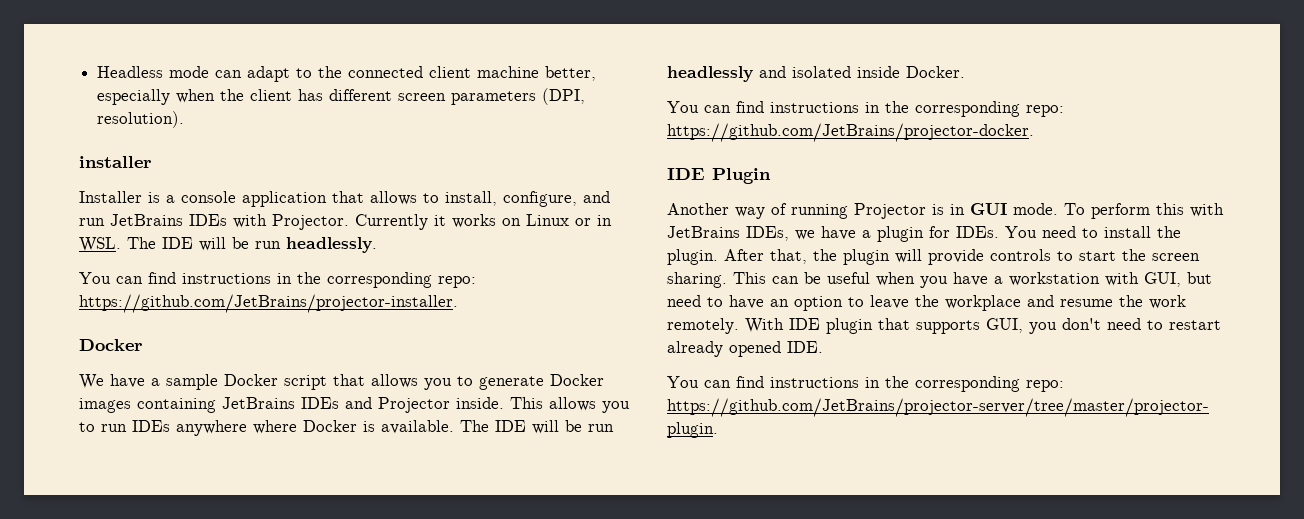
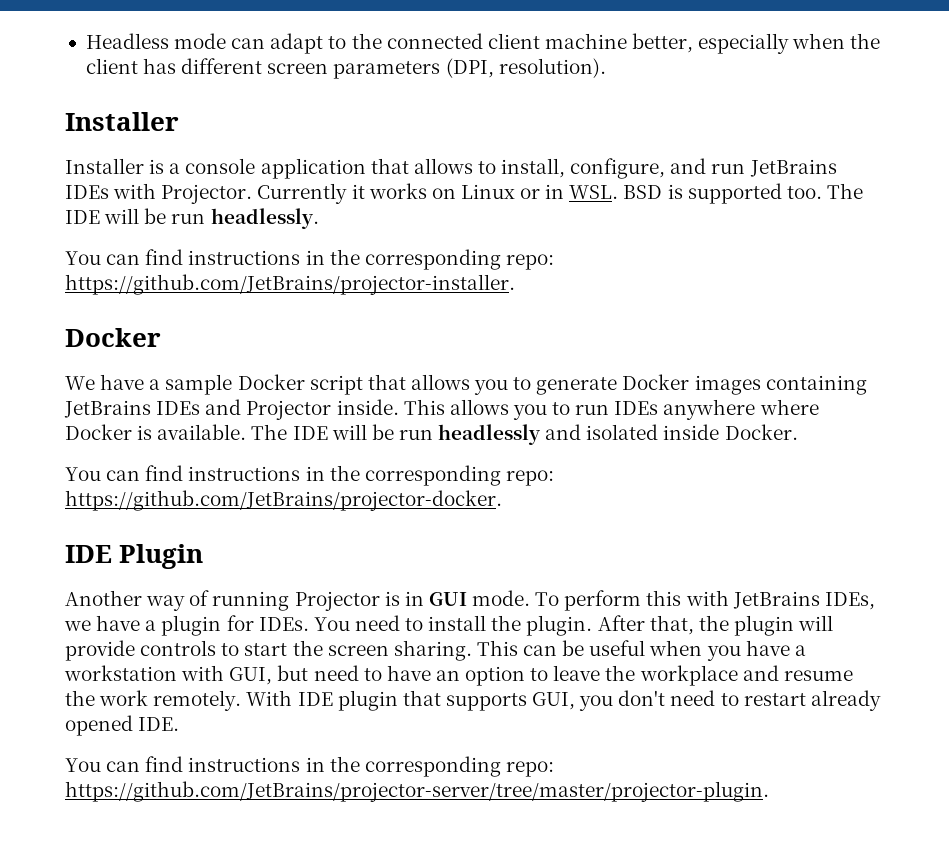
  Headless mode can adapt to the connected client machine better, especially when the client has different screen parameters (DPI, resolution).
- installer
+ Installer
- Currently it works on Linux or in WSL. The IDE will be run headlessly.
+ Currently it works on Linux or in WSL. BSD is supported too. The IDE will be run headlessly.

